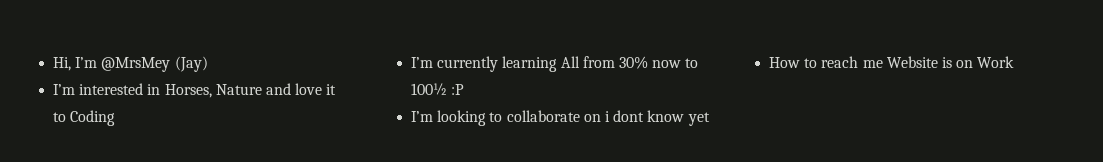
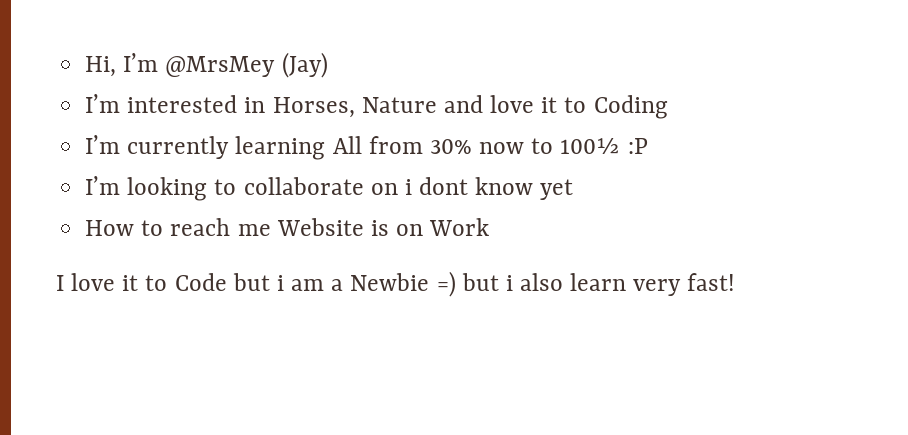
+ I love it to Code but i am a Newbie =) but i also learn very fast!

